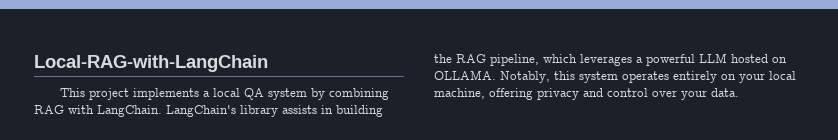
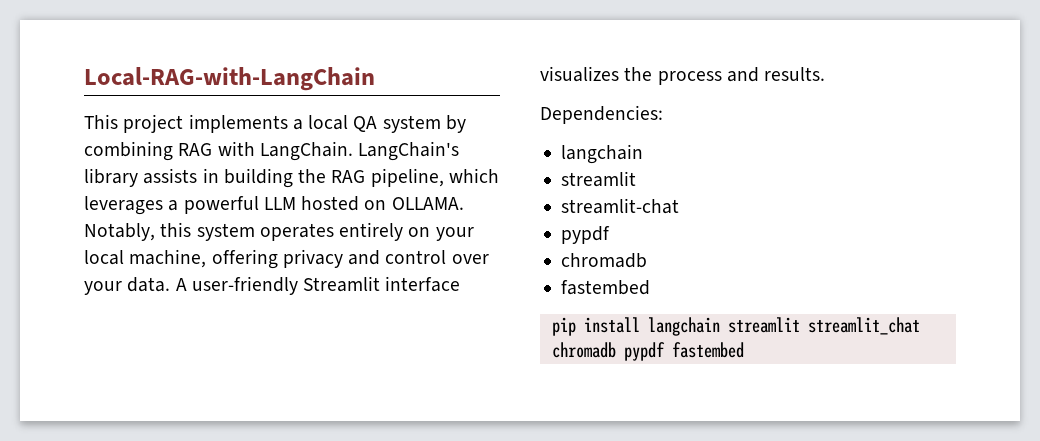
+ A user-friendly Streamlit interface visualizes the process and results.
+ Dependencies:
+ langchain
+ streamlit
+ streamlit-chat
+ pypdf
+ chromadb
+ fastembed
+ pip install langchain streamlit streamlit_chat chromadb pypdf fastembed

